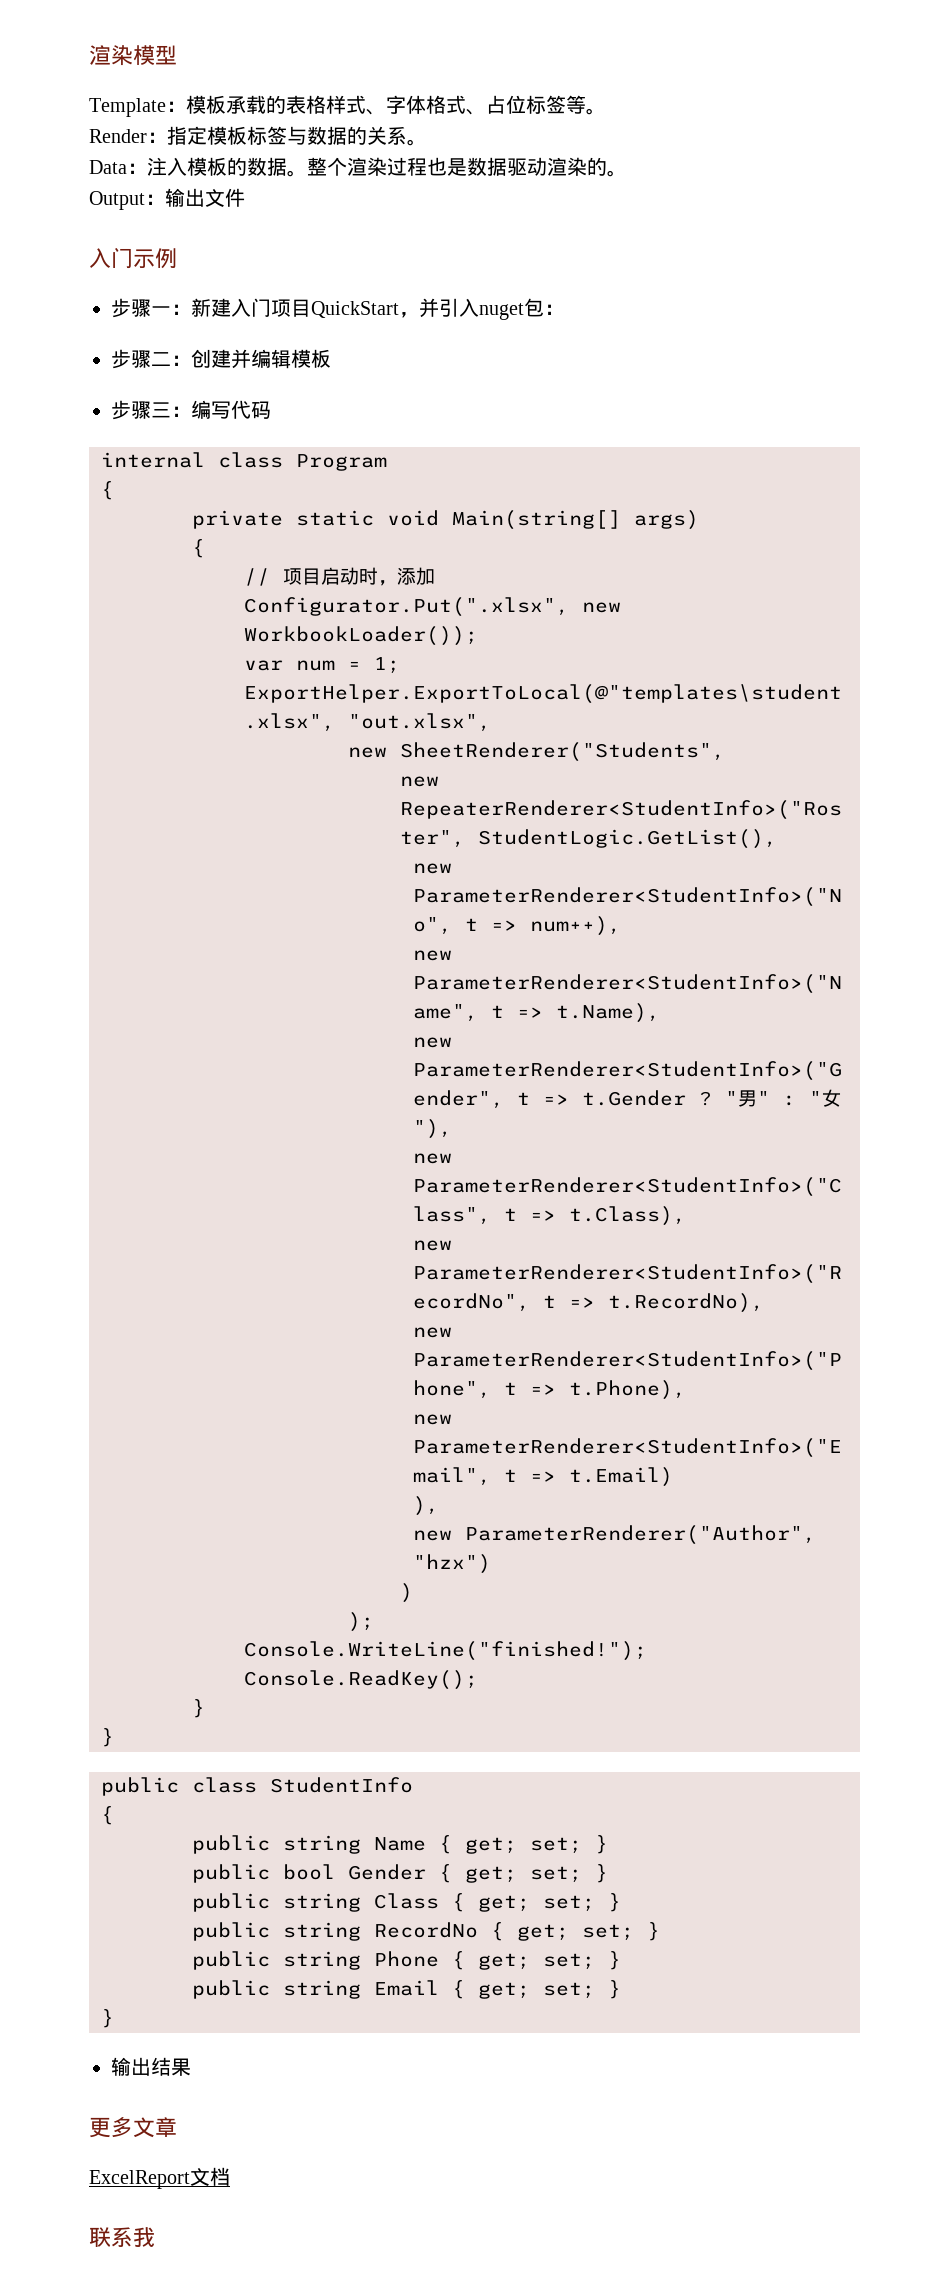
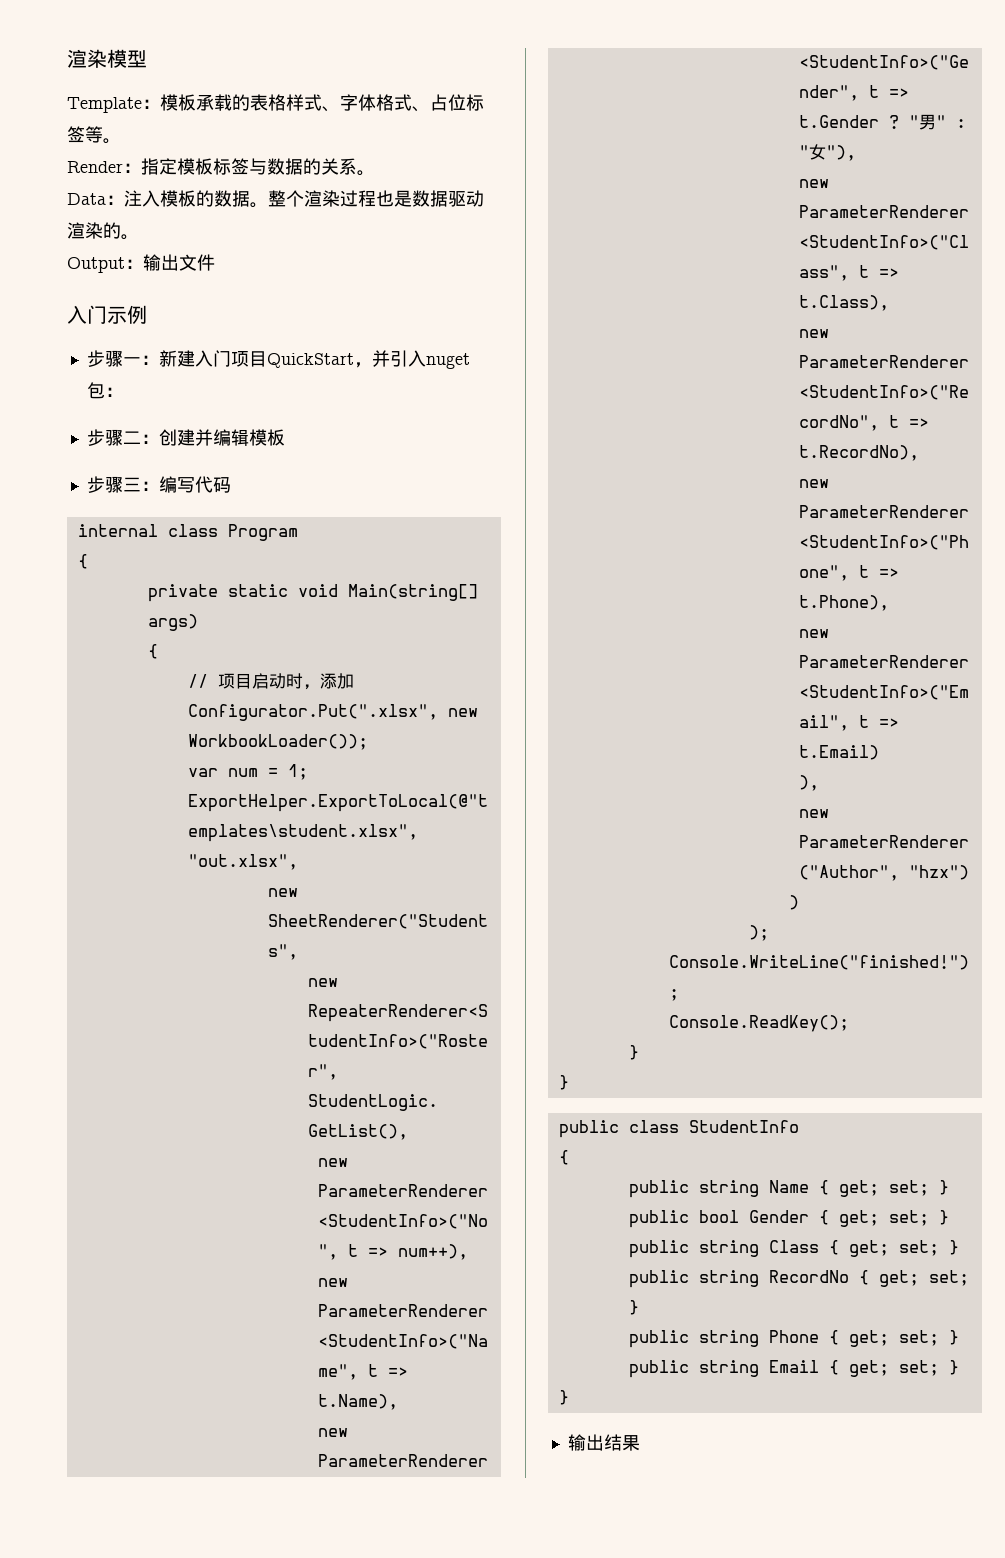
- 更多文章
- ExcelReport文档
- 联系我

